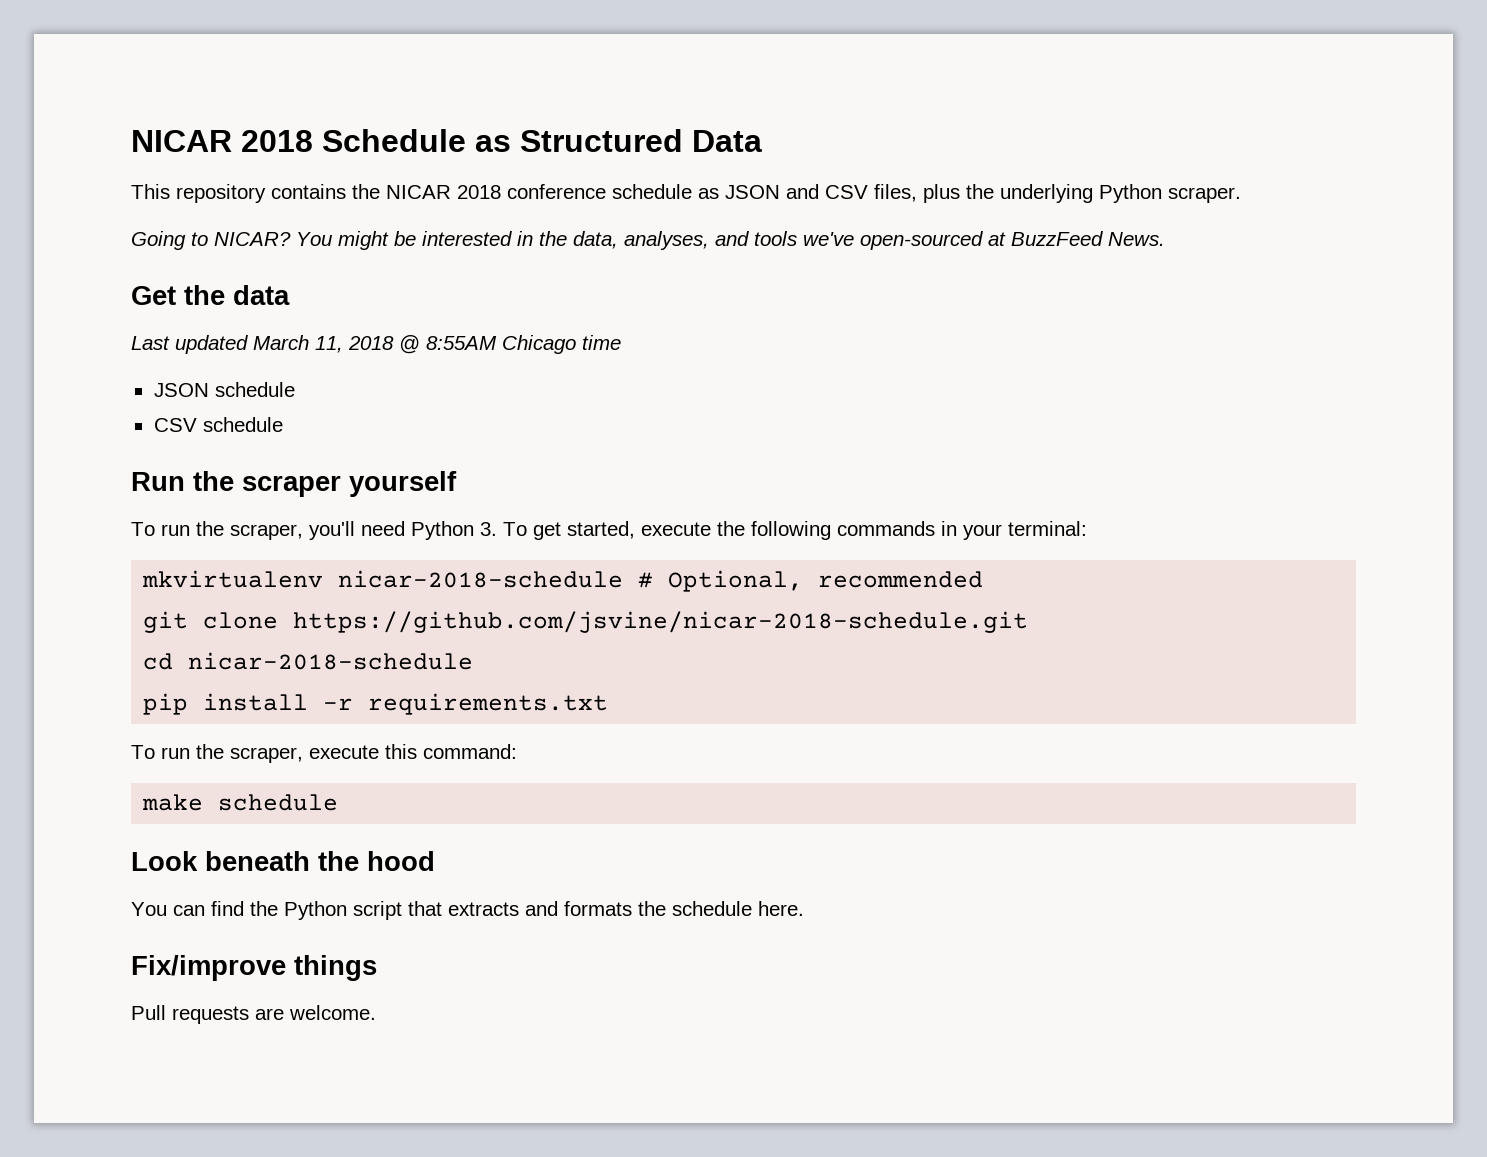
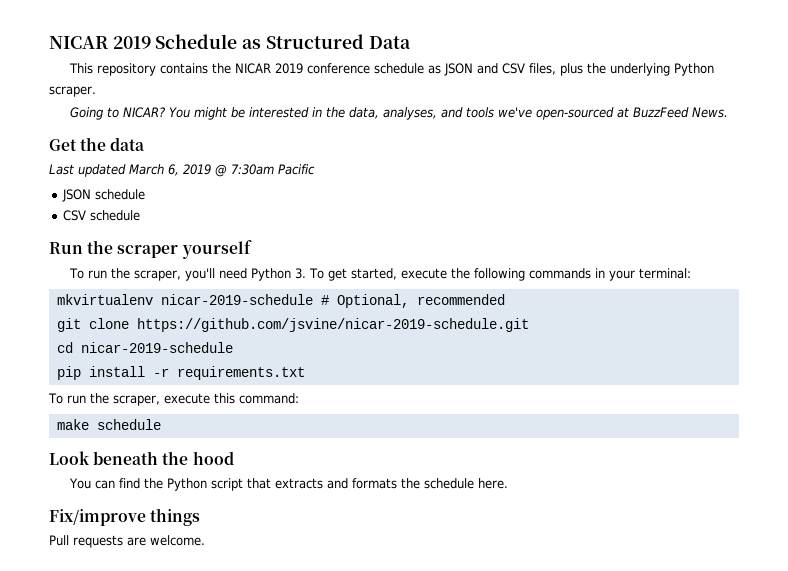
- NICAR 2018 Schedule as Structured Data
+ NICAR 2019 Schedule as Structured Data
- This repository contains the NICAR 2018 conference schedule as JSON and CSV files, plus the underlying Python scraper.
+ This repository contains the NICAR 2019 conference schedule as JSON and CSV files, plus the underlying Python scraper.
- Last updated March 11, 2018 @ 8:55AM Chicago time
+ Last updated March 6, 2019 @ 7:30am Pacific
- mkvirtualenv nicar-2018-schedule # Optional, recommended
+ mkvirtualenv nicar-2019-schedule # Optional, recommended
- git clone https://github.com/jsvine/nicar-2018-schedule.git
+ git clone https://github.com/jsvine/nicar-2019-schedule.git
- cd nicar-2018-schedule
+ cd nicar-2019-schedule

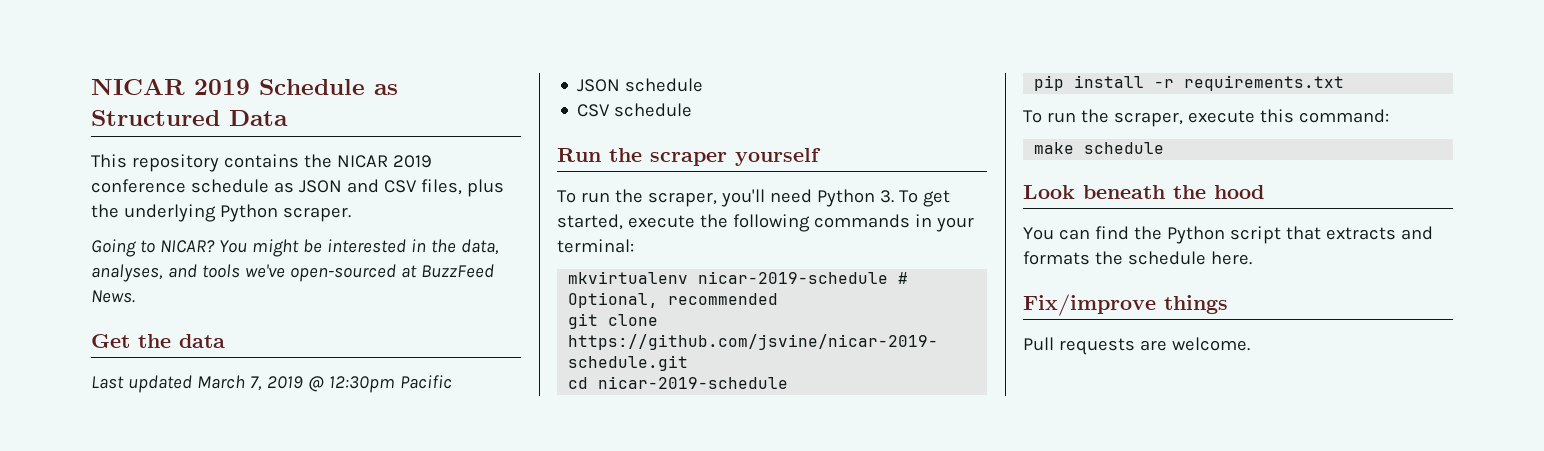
- Last updated March 6, 2019 @ 7:30am Pacific
+ Last updated March 7, 2019 @ 12:30pm Pacific

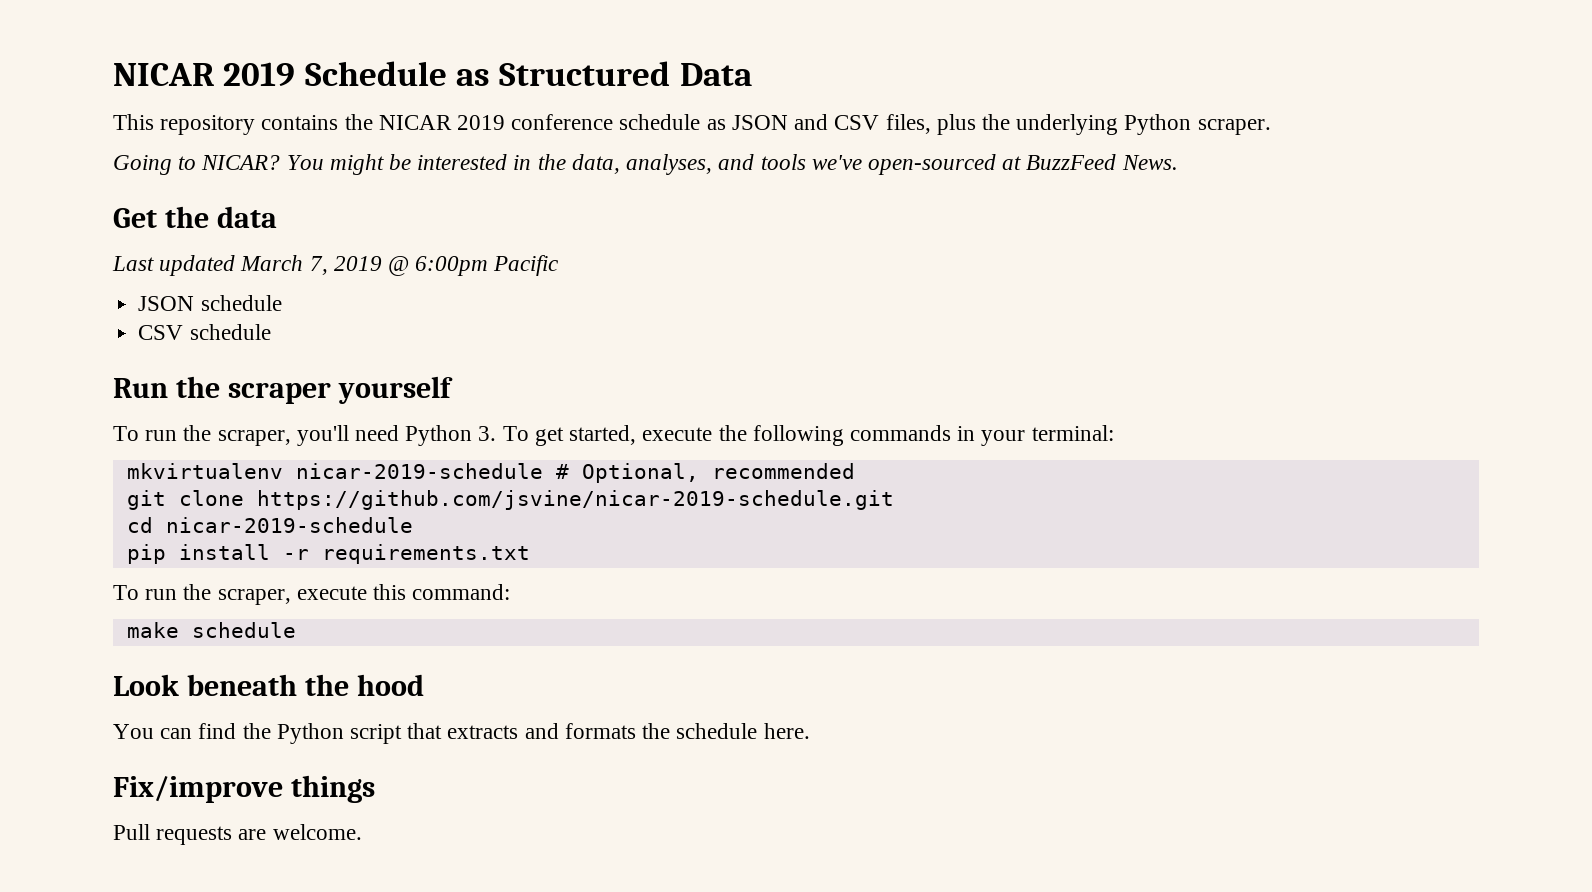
- Last updated March 7, 2019 @ 12:30pm Pacific
+ Last updated March 7, 2019 @ 6:00pm Pacific

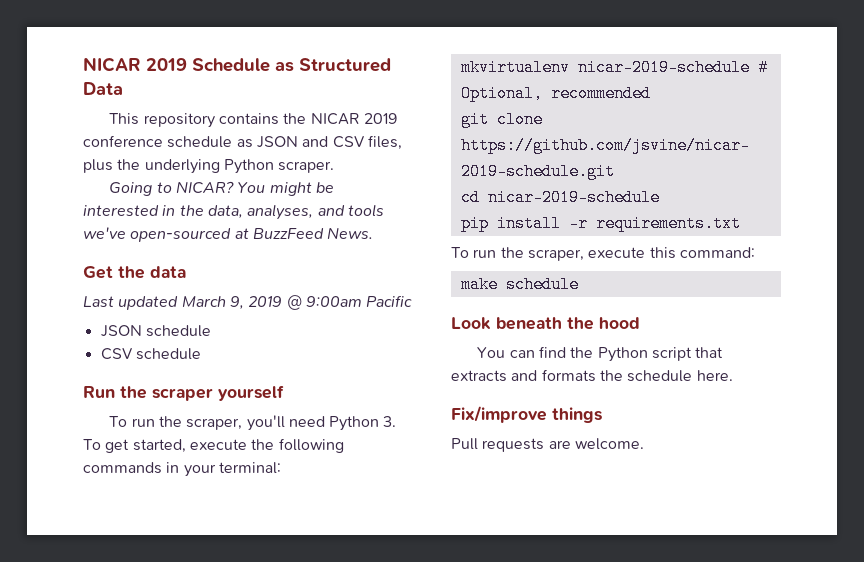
- Last updated March 7, 2019 @ 6:00pm Pacific
+ Last updated March 9, 2019 @ 9:00am Pacific

